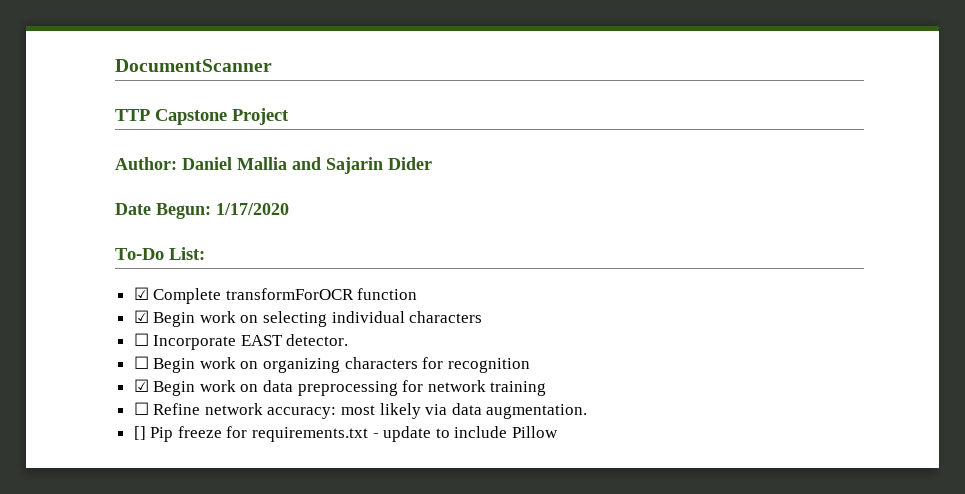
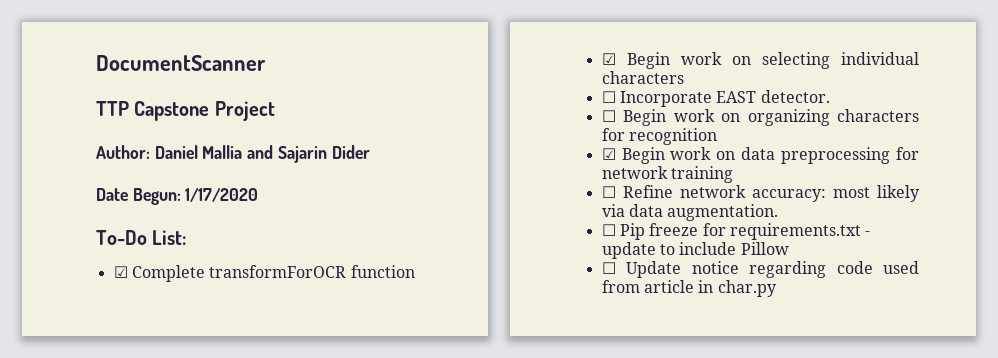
- [] Pip freeze for requirements.txt - update to include Pillow
+ ☐ Pip freeze for requirements.txt - update to include Pillow
+ ☐ Update notice regarding code used from article in char.py

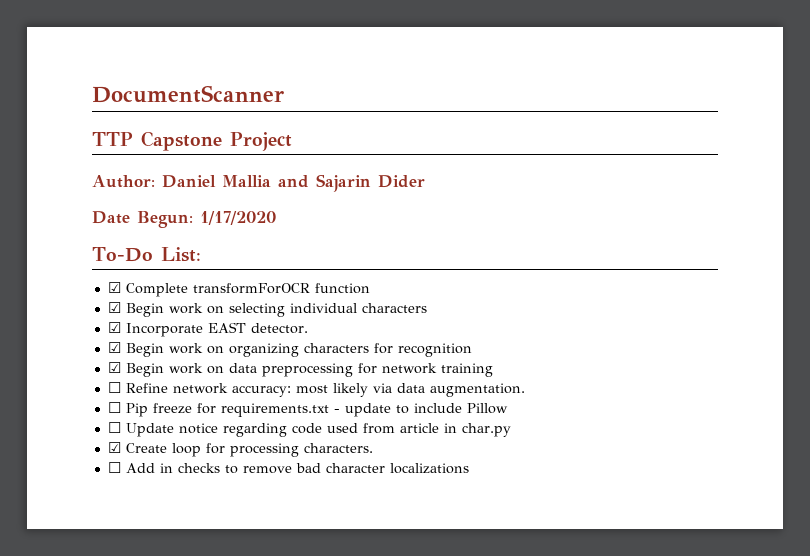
- ☐ Incorporate EAST detector.
+ ☑ Incorporate EAST detector.
- ☐ Begin work on organizing characters for recognition
+ ☑ Begin work on organizing characters for recognition
+ ☑ Create loop for processing characters.
+ ☐ Add in checks to remove bad character localizations

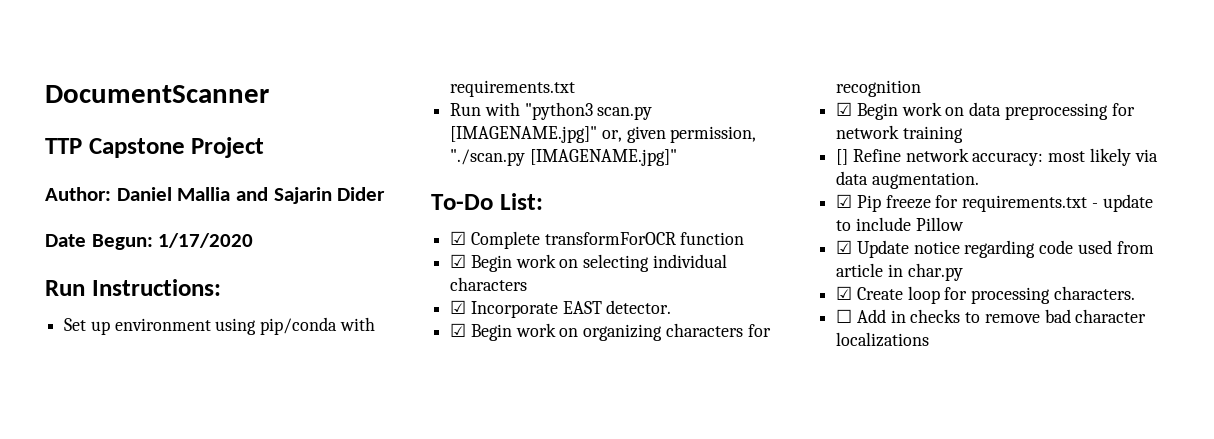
+ Run Instructions:
+ Set up environment using pip/conda with requirements.txt
+ Run with "python3 scan.py [IMAGENAME.jpg]" or, given permission, "./scan.py [IMAGENAME.jpg]"
- ☐ Refine network accuracy: most likely via data augmentation.
+ [] Refine network accuracy: most likely via data augmentation.
- ☐ Pip freeze for requirements.txt - update to include Pillow
+ ☑ Pip freeze for requirements.txt - update to include Pillow
- ☐ Update notice regarding code used from article in char.py
+ ☑ Update notice regarding code used from article in char.py

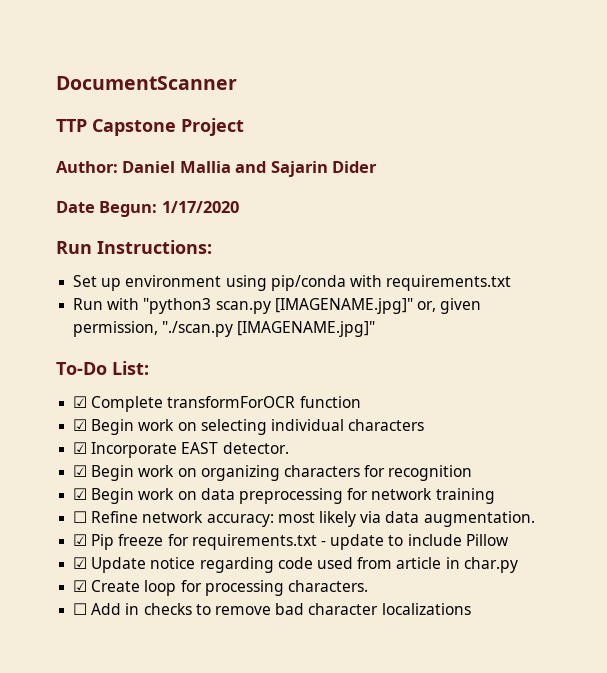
- [] Refine network accuracy: most likely via data augmentation.
+ ☐ Refine network accuracy: most likely via data augmentation.

